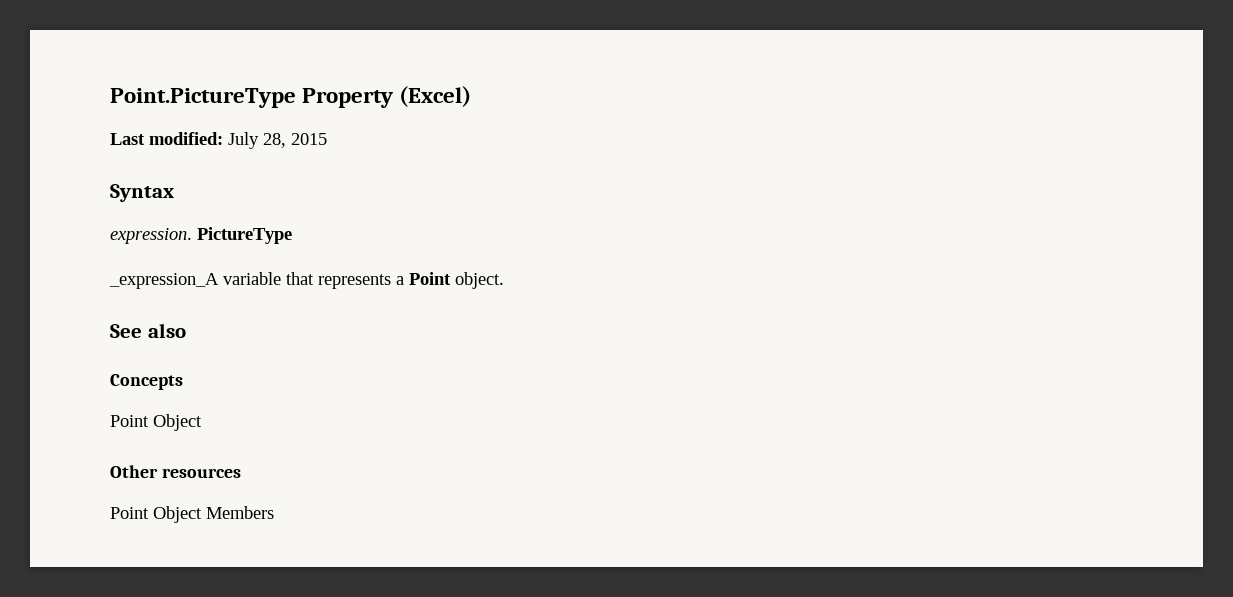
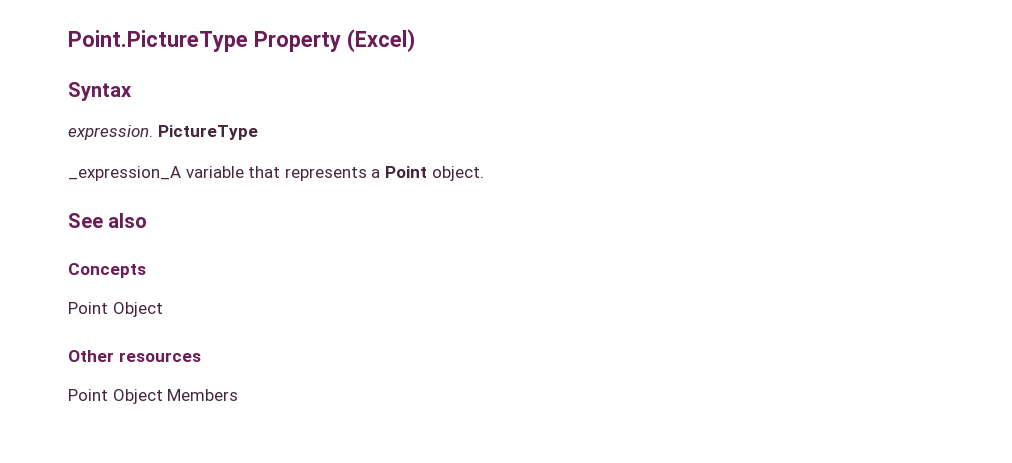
- Last modified: July 28, 2015

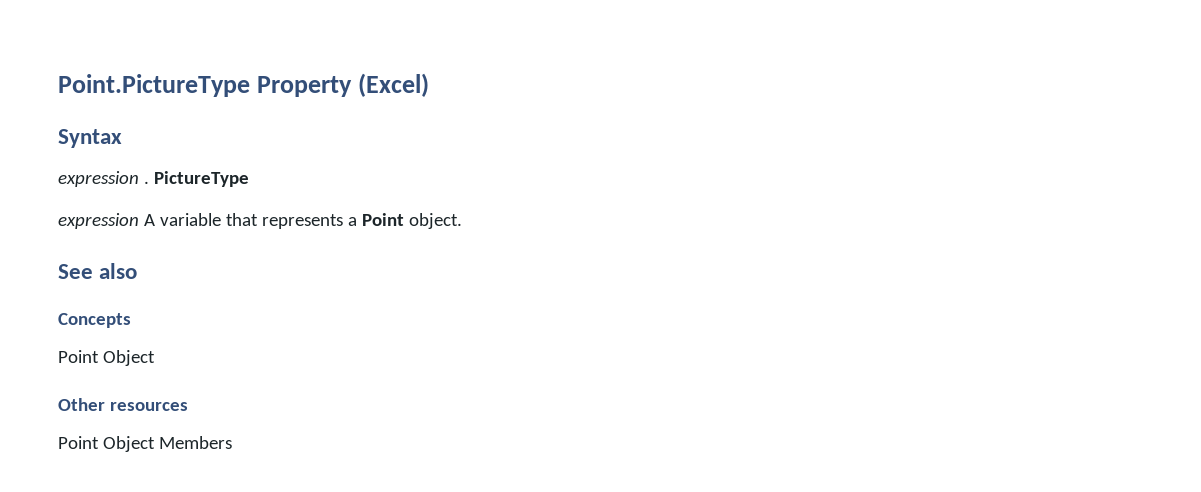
- expression.
+ expression .
- _expression_A variable that represents a Point object.
+ expression A variable that represents a Point object.

